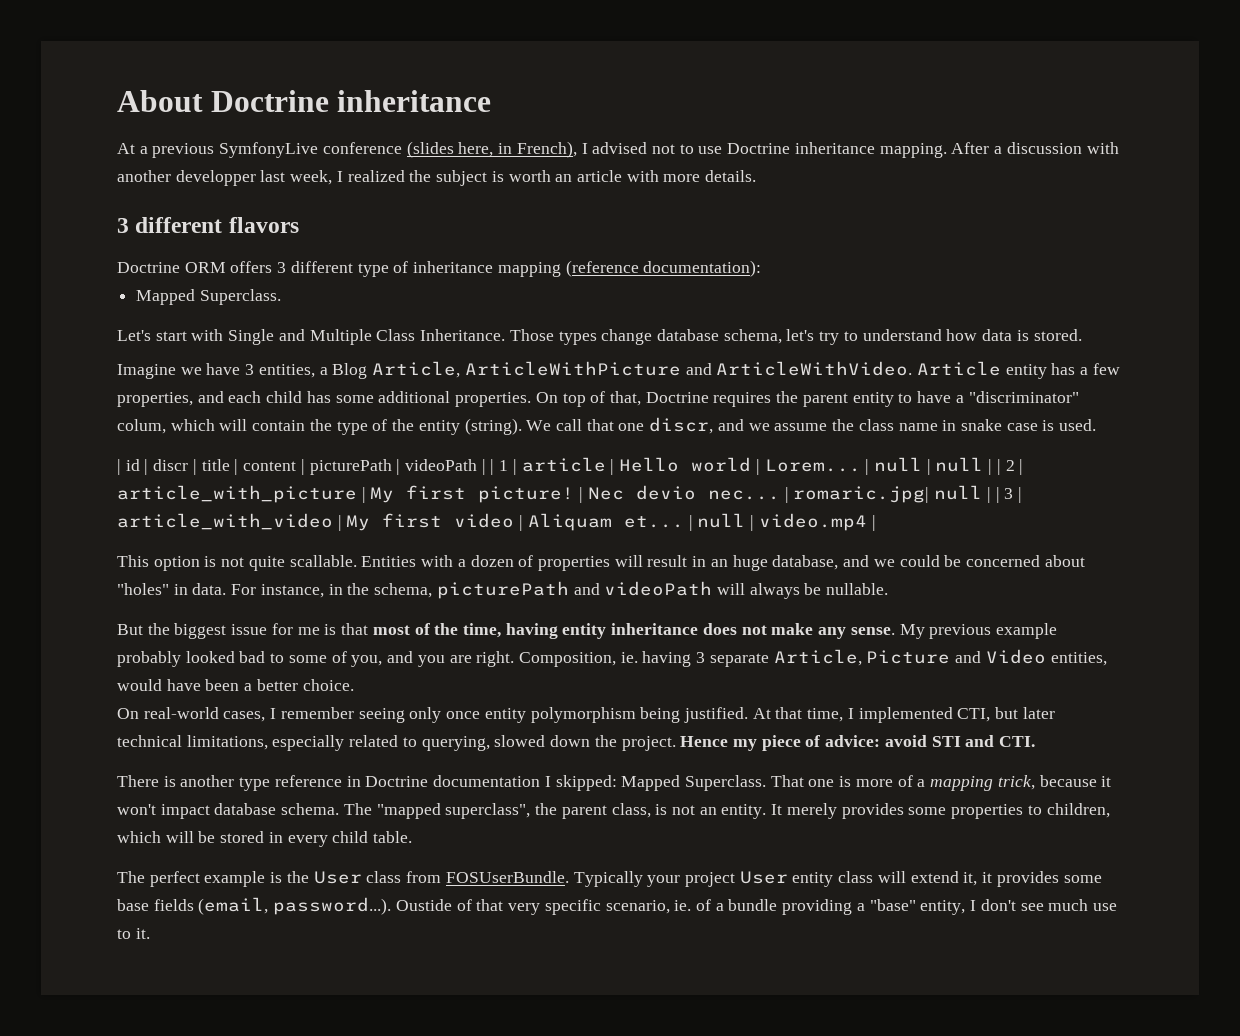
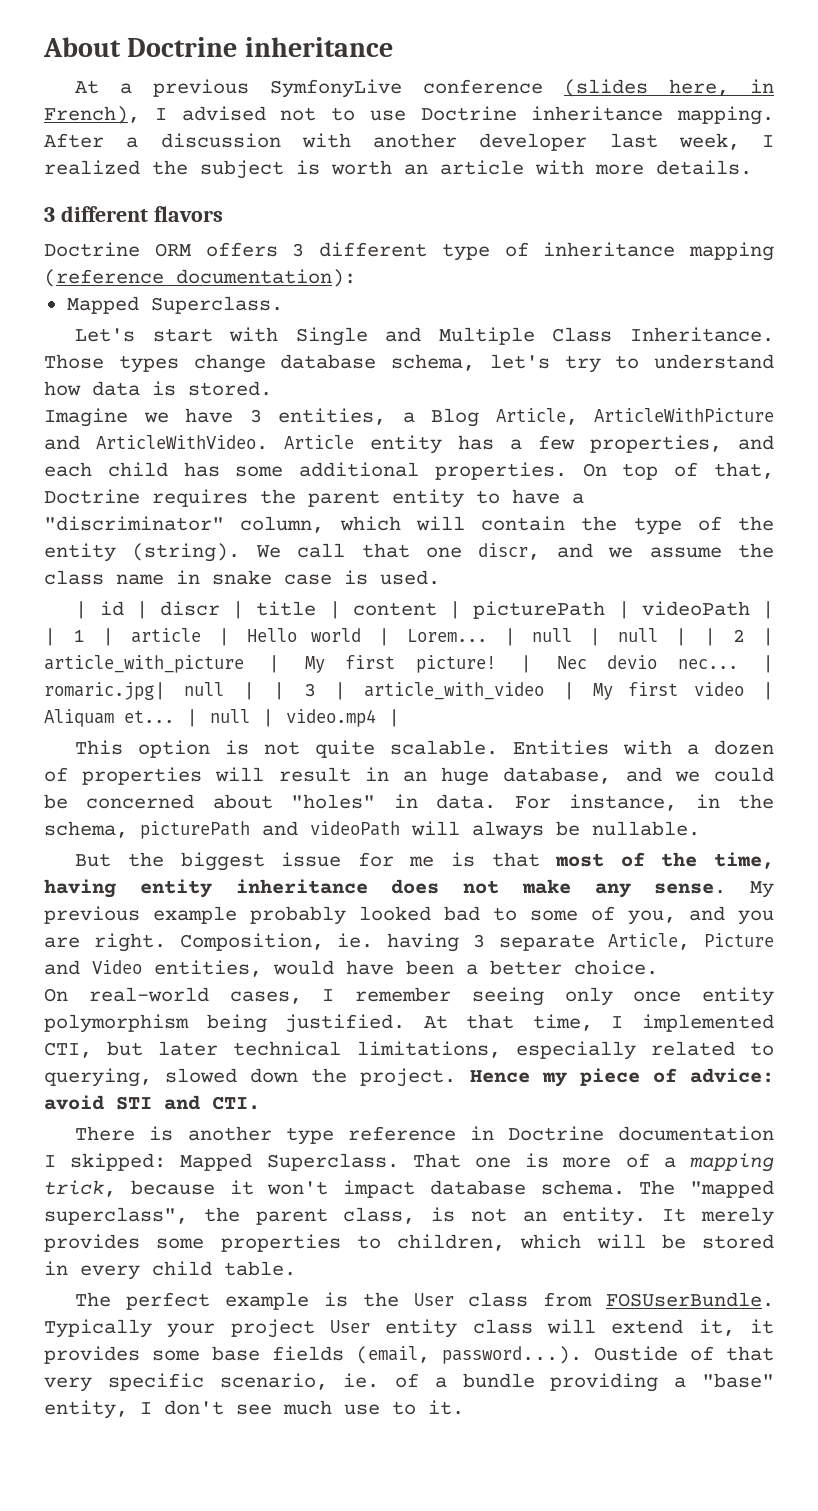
- After a discussion with another developper last week, I realized the subject is worth an article with more details.
+ After a discussion with another developer last week, I realized the subject is worth an article with more details.
- On top of that, Doctrine requires the parent entity to have a "discriminator" colum, which will contain the type of the entity (string).
+ On top of that, Doctrine requires the parent entity to have a "discriminator" column, which will contain the type of the entity (string).
- This option is not quite scallable.
+ This option is not quite scalable.

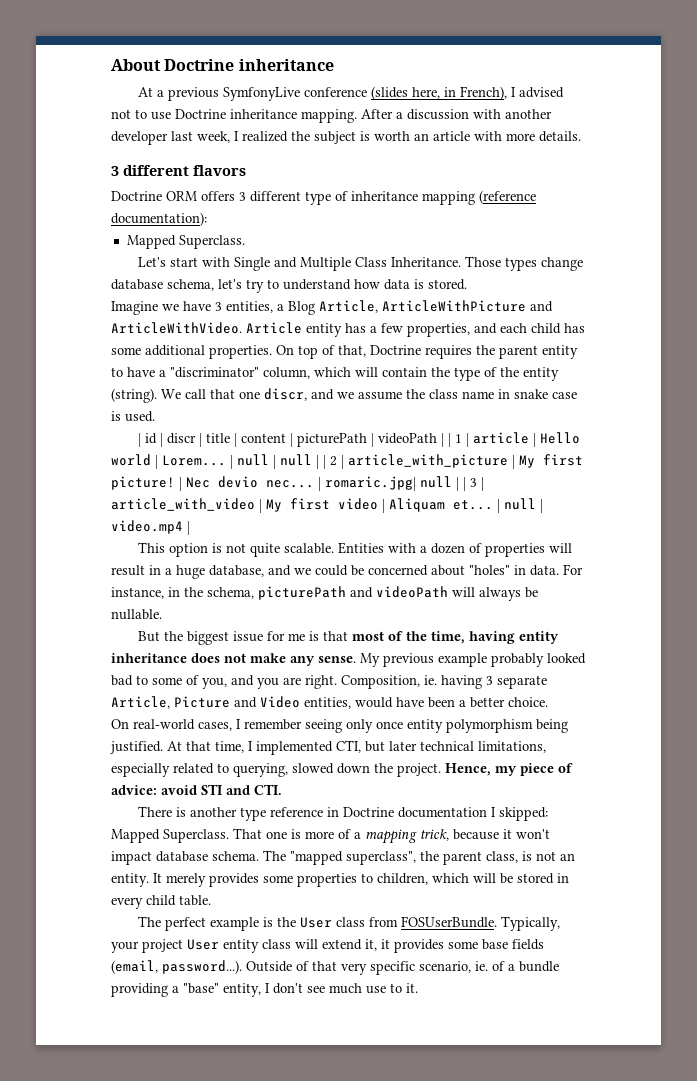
- Entities with a dozen of properties will result in an huge database, and we could be concerned about "holes" in data.
+ Entities with a dozen of properties will result in a huge database, and we could be concerned about "holes" in data.
- Hence my piece of advice: avoid STI and CTI.
+ Hence, my piece of advice: avoid STI and CTI.
- Typically your project User entity class will extend it, it provides some base fields (email, password...). Oustide of that very specific scenario, ie. of a bundle providing a "base" entity, I don't see much use to it.
+ Typically, your project User entity class will extend it, it provides some base fields (email, password...). Outside of that very specific scenario, ie. of a bundle providing a "base" entity, I don't see much use to it.

